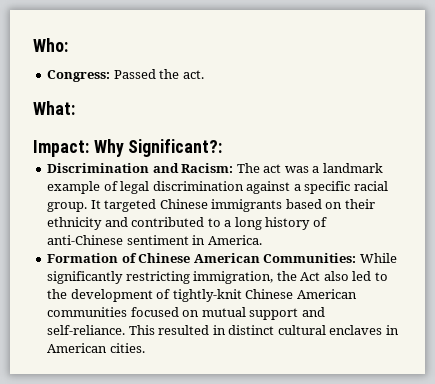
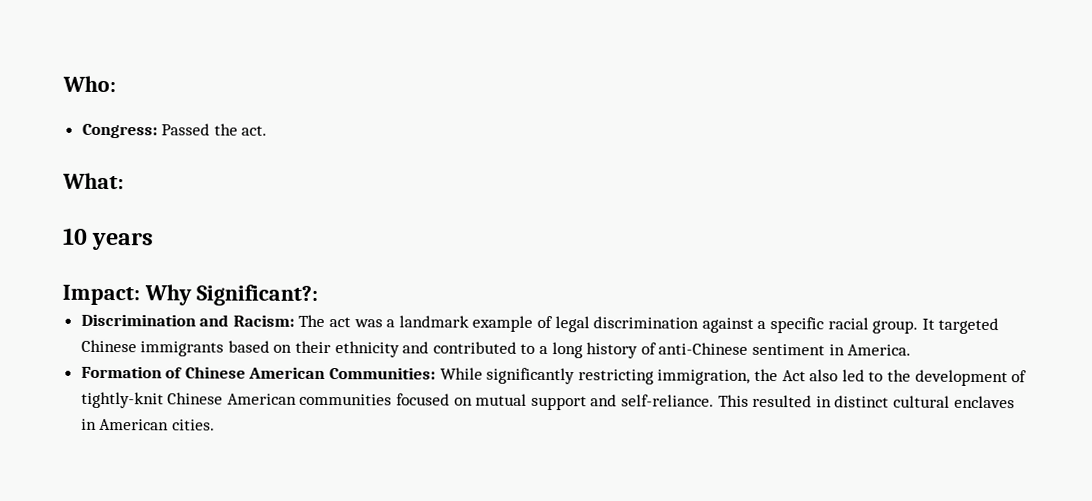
+ 10 years

